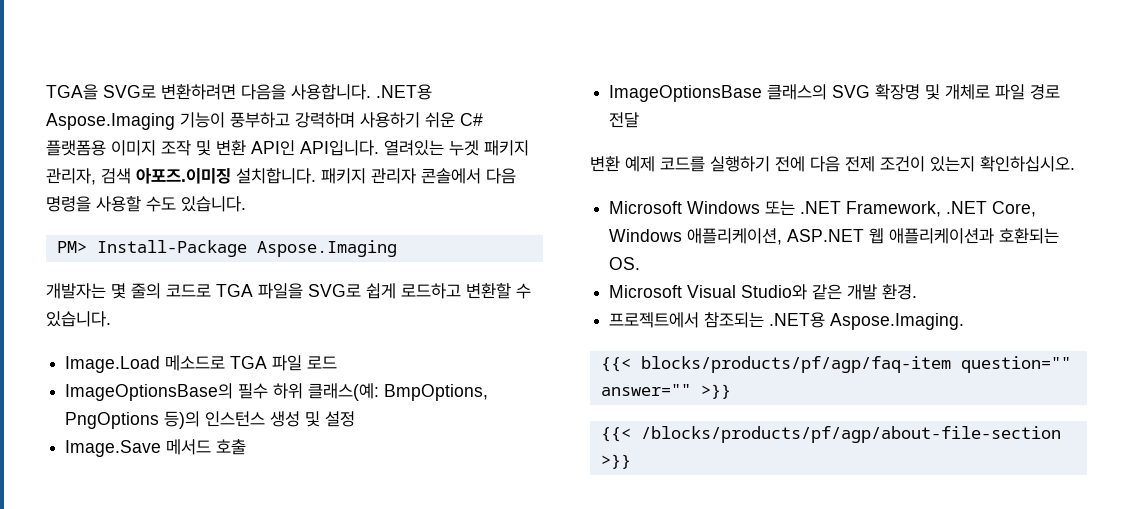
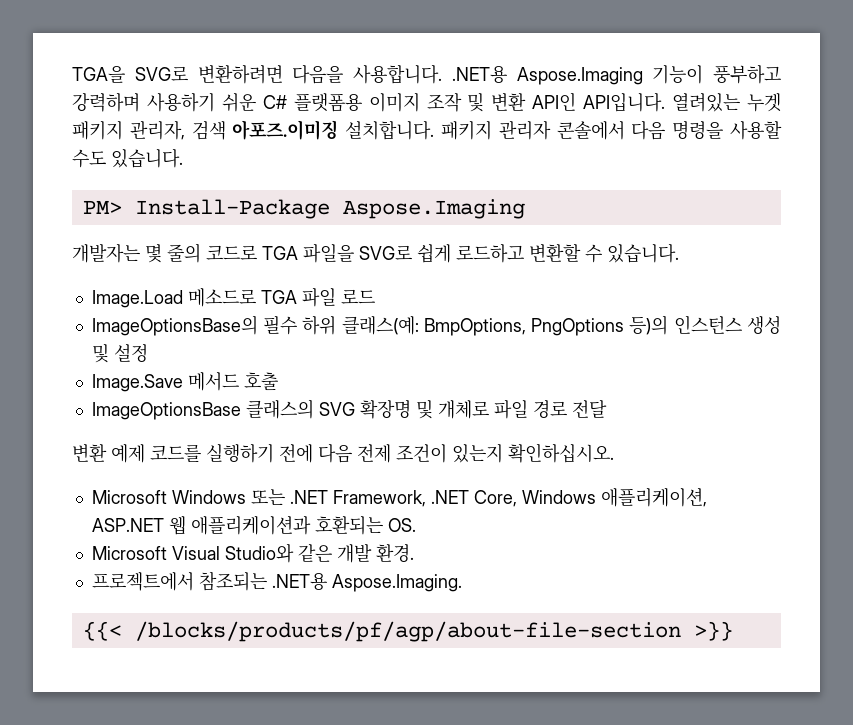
- {{< blocks/products/pf/agp/faq-item question="" answer="" >}}

